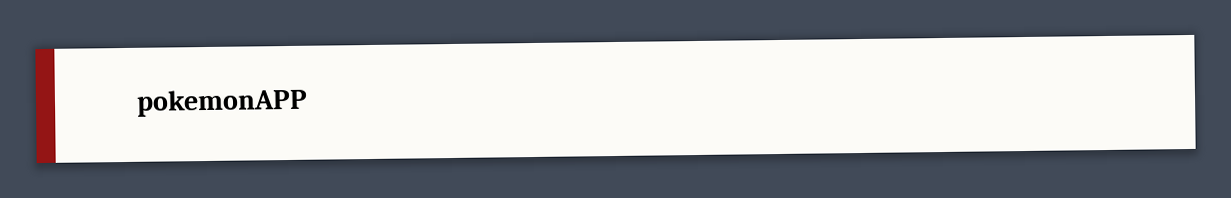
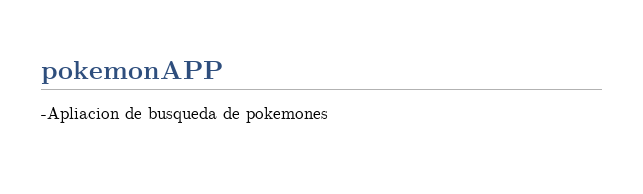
+ -Apliacion de busqueda de pokemones

